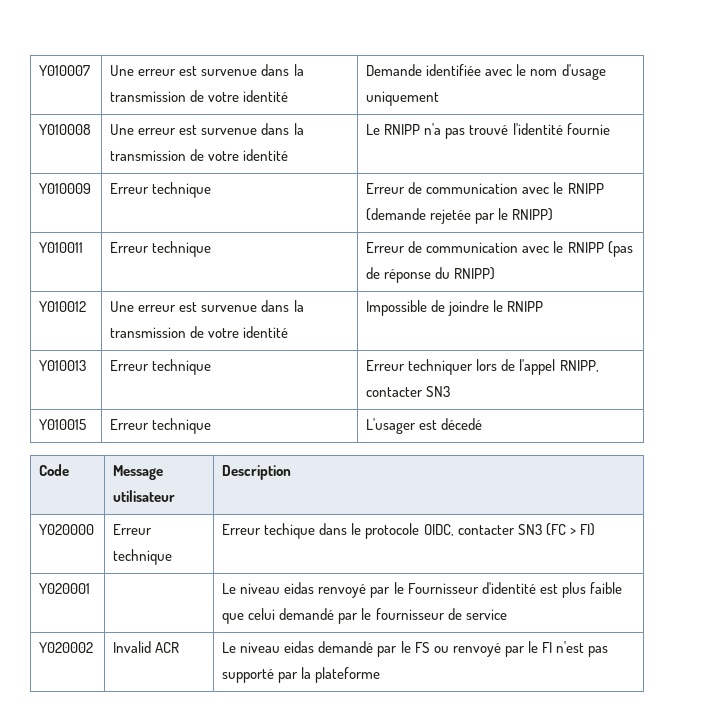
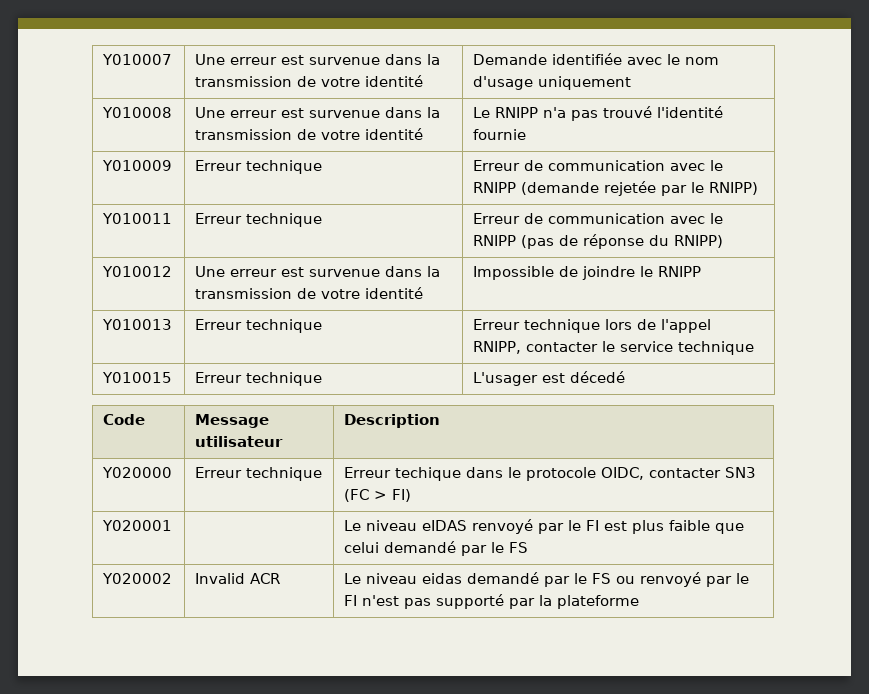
- Y010013 | Erreur technique | Erreur techniquer lors de l'appel RNIPP, contacter SN3
+ Y010013 | Erreur technique | Erreur technique lors de l'appel RNIPP, contacter le service technique
- Y020001 | | Le niveau eidas renvoyé par le Fournisseur d'identité est plus faible que celui demandé par le fournisseur de service
+ Y020001 | | Le niveau eIDAS renvoyé par le FI est plus faible que celui demandé par le FS

